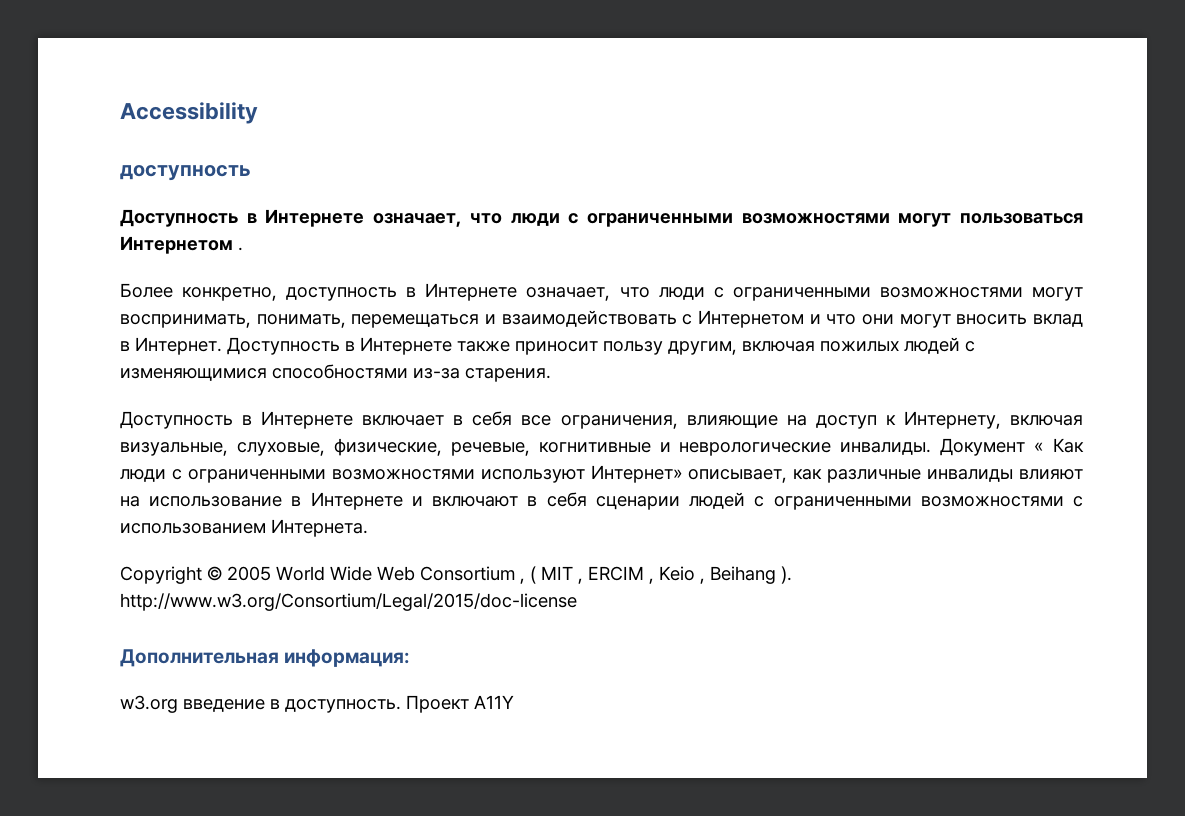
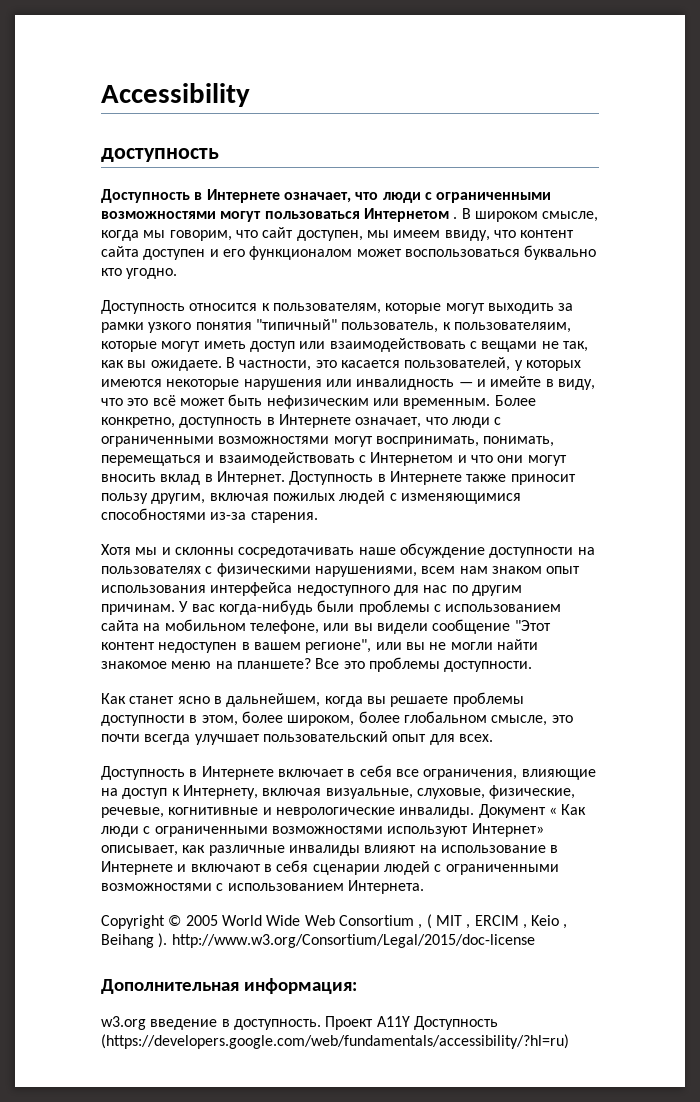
- Доступность в Интернете означает, что люди с ограниченными возможностями могут пользоваться Интернетом .
- Более конкретно, доступность в Интернете означает, что люди с ограниченными возможностями могут воспринимать, понимать, перемещаться и взаимодействовать с Интернетом и что они могут вносить вклад в Интернет.
+ Доступность в Интернете означает, что люди с ограниченными возможностями могут пользоваться Интернетом . В широком смысле, когда мы говорим, что сайт доступен, мы имеем ввиду, что контент сайта доступен и его функционалом может воспользоваться буквально кто угодно.
+ Доступность относится к пользователям, которые могут выходить за рамки узкого понятия "типичный" пользователь, к пользователяим, которые могут иметь доступ или взаимодействовать с вещами не так, как вы ожидаете. В частности, это касается пользователей, у которых имеются некоторые нарушения или инвалидность — и имейте в виду, что это всё может быть нефизическим или временным. Более конкретно, доступность в Интернете означает, что люди с ограниченными возможностями могут воспринимать, понимать, перемещаться и взаимодействовать с Интернетом и что они могут вносить вклад в Интернет.
+ Xотя мы и склонны сосредотачивать наше обсуждение доступности на пользователях с физическими нарушениями, всем нам знаком опыт использования интерфейса недоступного для нас по другим причинам. У вас когда-нибудь были проблемы с использованием сайта на мобильном телефоне, или вы видели сообщение "Этот контент недоступен в вашем регионе", или вы не могли найти знакомое меню на планшете? Все это проблемы доступности.
+ Как станет ясно в дальнейшем, когда вы решаете проблемы доступности в этом, более широком, более глобальном смысле, это почти всегда улучшает пользовательский опыт для всех.
- Проект A11Y
+ Проект A11Y Доступность (https://developers.google.com/web/fundamentals/accessibility/?hl=ru)

